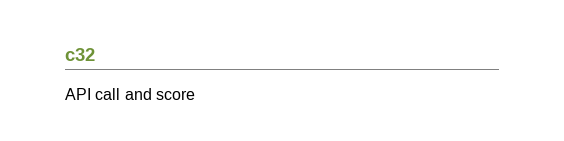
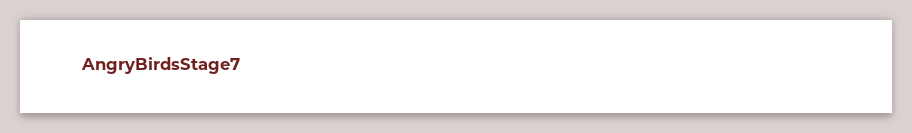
- c32
- API call and score
+ AngryBirdsStage7

